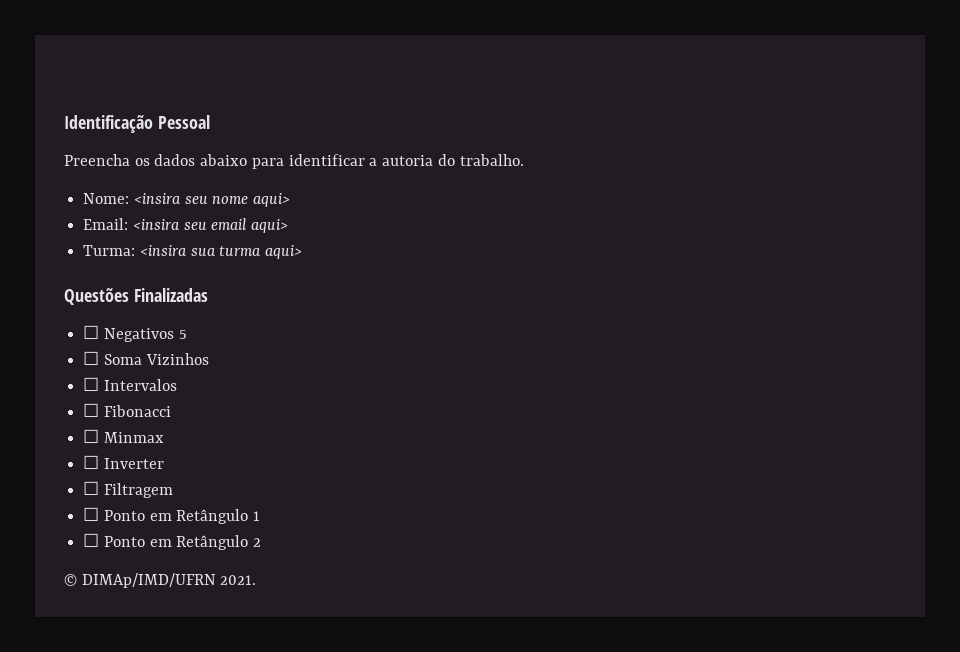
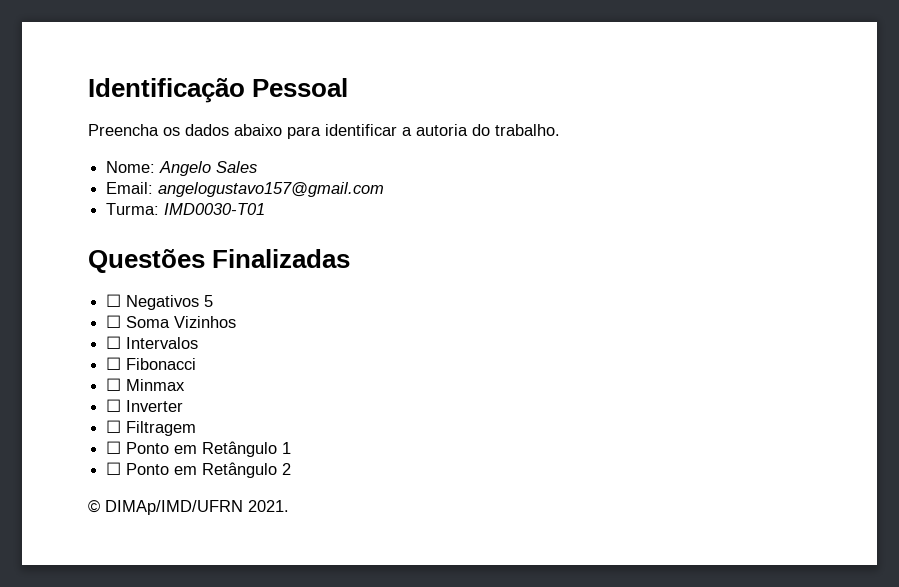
- Nome: <insira seu nome aqui>
- Email: <insira seu email aqui>
- Turma: <insira sua turma aqui>
+ Nome: Angelo Sales
+ Email: angelogustavo157@gmail.com
+ Turma: IMD0030-T01

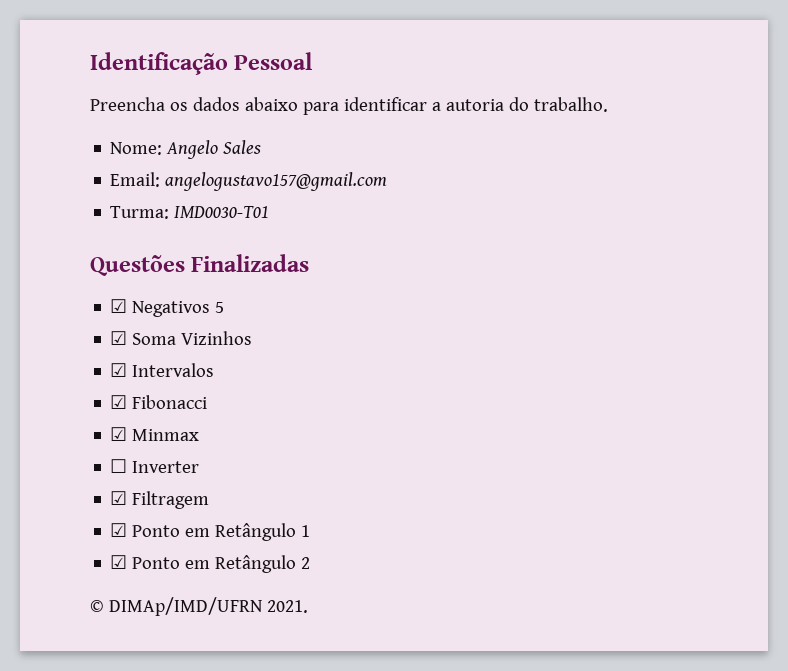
- ☐ Negativos 5
+ ☑ Negativos 5
- ☐ Soma Vizinhos
+ ☑ Soma Vizinhos
- ☐ Intervalos
+ ☑ Intervalos
- ☐ Fibonacci
+ ☑ Fibonacci
- ☐ Minmax
+ ☑ Minmax
- ☐ Filtragem
+ ☑ Filtragem
- ☐ Ponto em Retângulo 1
+ ☑ Ponto em Retângulo 1
- ☐ Ponto em Retângulo 2
+ ☑ Ponto em Retângulo 2

